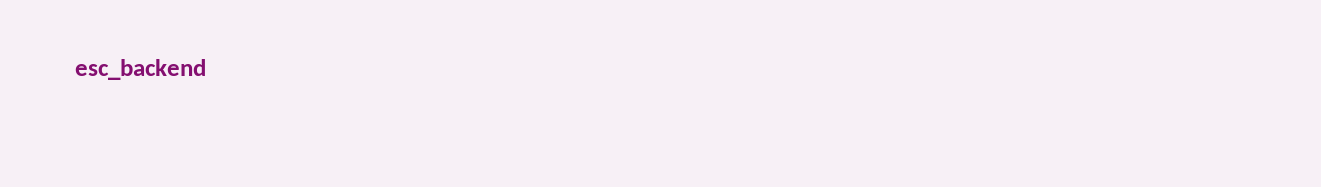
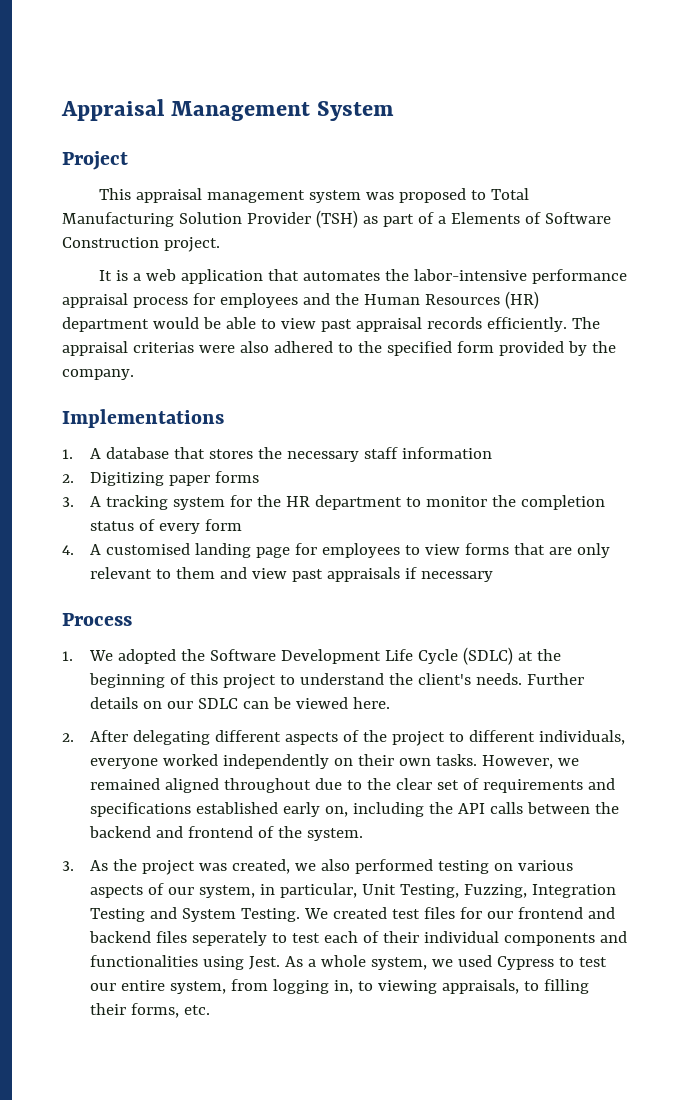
- esc_backend
+ Appraisal Management System
+ Project
+ This appraisal management system was proposed to Total Manufacturing Solution Provider (TSH) as part of a Elements of Software Construction project.
+ It is a web application that automates the labor-intensive performance appraisal process for employees and the Human Resources (HR) department would be able to view past appraisal records efficiently. The appraisal criterias were also adhered to the specified form provided by the company.
+ Implementations
+ 1. A database that stores the necessary staff information
+ 2. Digitizing paper forms
+ 3. A tracking system for the HR department to monitor the completion status of every form
+ 4. A customised landing page for employees to view forms that are only relevant to them and view past appraisals if necessary
+ Process
+ 1. We adopted the Software Development Life Cycle (SDLC) at the beginning of this project to understand the client's needs. Further details on our SDLC can be viewed here.
+ 2. After delegating different aspects of the project to different individuals, everyone worked independently on their own tasks. However, we remained aligned throughout due to the clear set of requirements and specifications established early on, including the API calls between the backend and frontend of the system.
+ 3. As the project was created, we also performed testing on various aspects of our system, in particular, Unit Testing, Fuzzing, Integration Testing and System Testing. We created test files for our frontend and backend files seperately to test each of their individual components and functionalities using Jest. As a whole system, we used Cypress to test our entire system, from logging in, to viewing appraisals, to filling their forms, etc.

